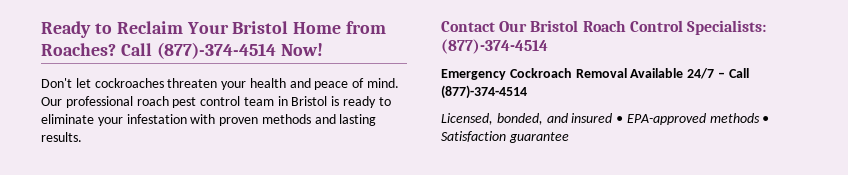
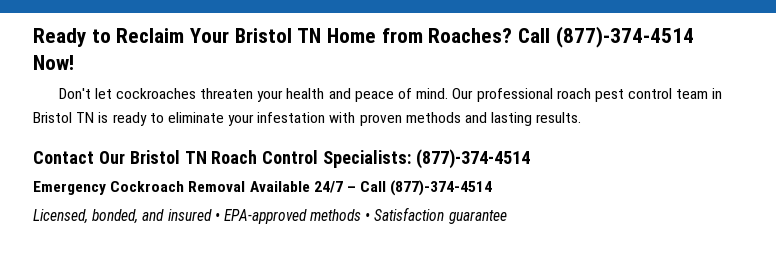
- Ready to Reclaim Your Bristol Home from Roaches?
+ Ready to Reclaim Your Bristol TN Home from Roaches?
- Our professional roach pest control team in Bristol is ready to eliminate your infestation with proven methods and lasting results.
+ Our professional roach pest control team in Bristol TN is ready to eliminate your infestation with proven methods and lasting results.
- Contact Our Bristol Roach Control Specialists: (877)-374-4514
+ Contact Our Bristol TN Roach Control Specialists: (877)-374-4514

